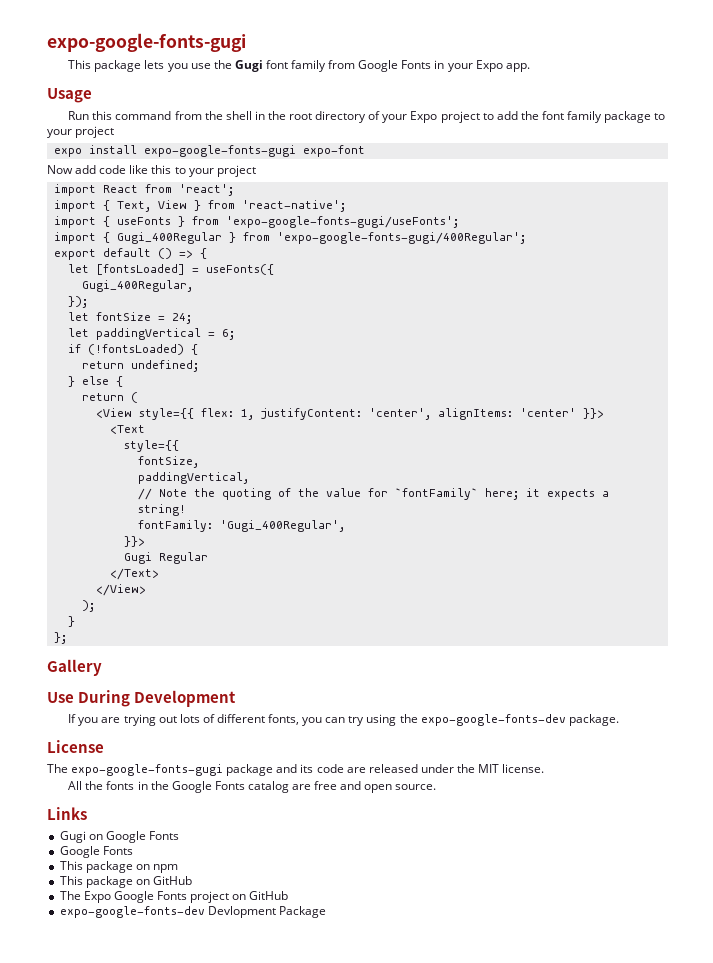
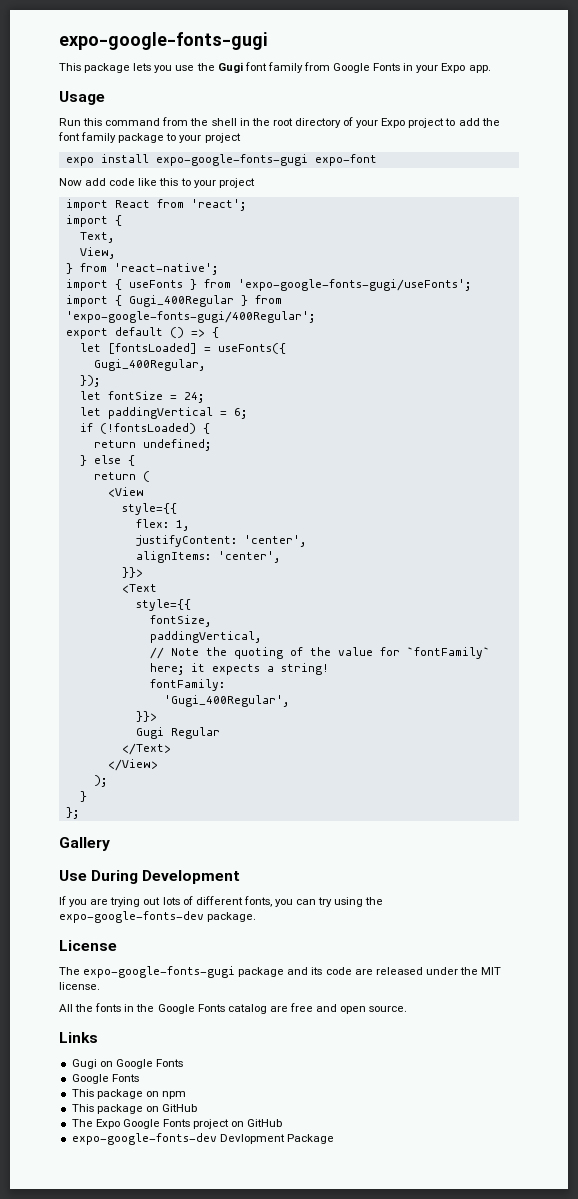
  import React from 'react';
- import { Text, View } from 'react-native';
+ import {
+ Text,
+ View,
+ } from 'react-native';
- <View style={{ flex: 1, justifyContent: 'center', alignItems: 'center' }}>
+ <View
+ style={{
+ flex: 1,
+ justifyContent: 'center',
+ alignItems: 'center',
+ }}>
- fontFamily: 'Gugi_400Regular',
+ fontFamily:
+ 'Gugi_400Regular',

